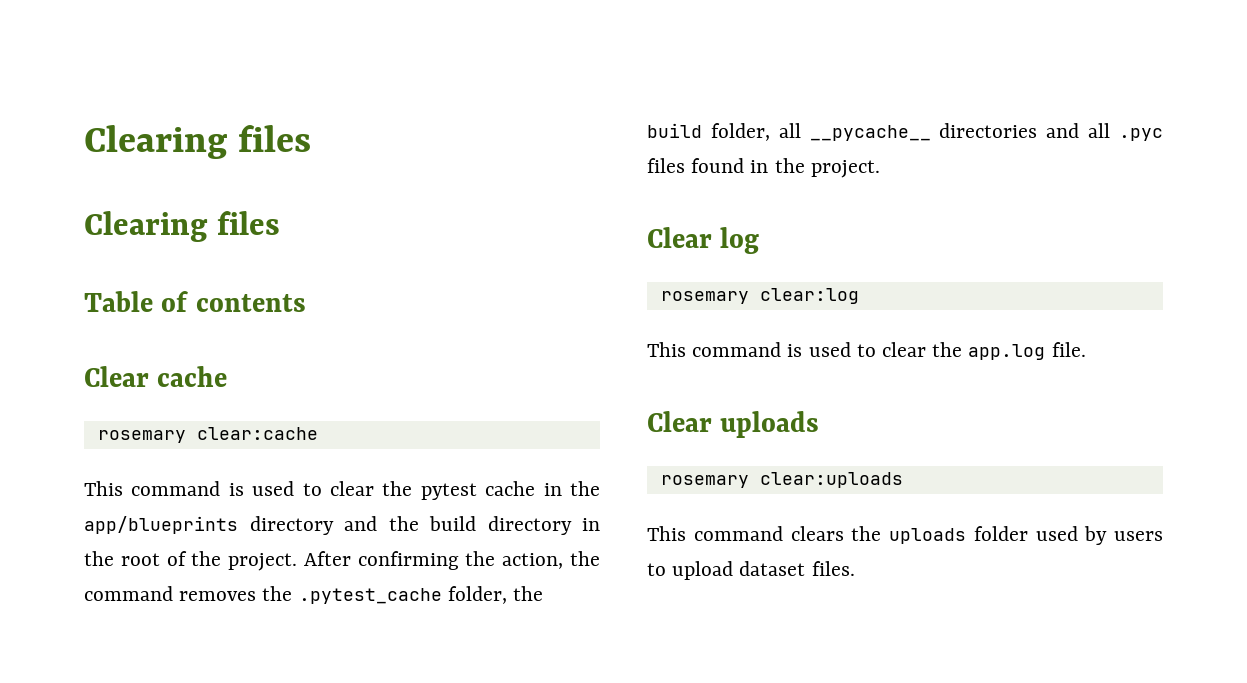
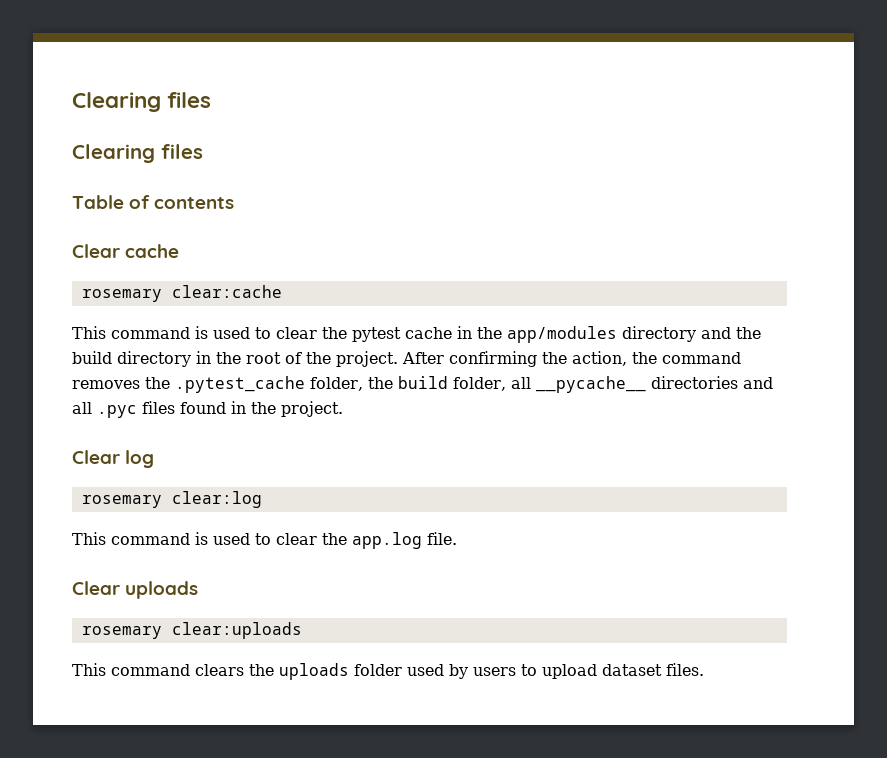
- This command is used to clear the pytest cache in the app/blueprints directory and the build directory in the root of the project.
+ This command is used to clear the pytest cache in the app/modules directory and the build directory in the root of the project.

